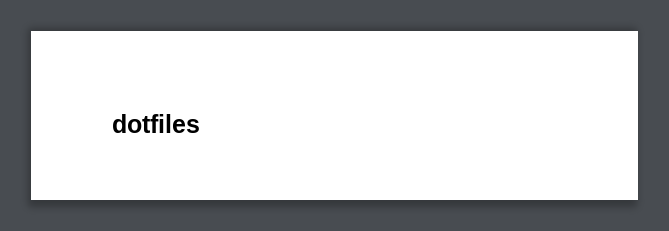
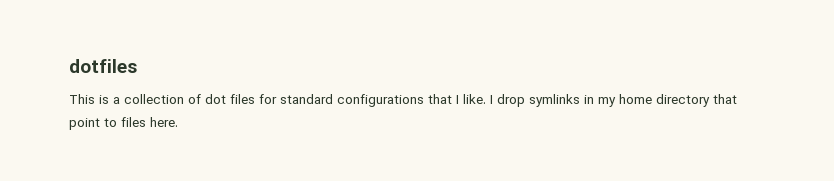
+ This is a collection of dot files for standard configurations that I like. I drop symlinks in my home directory that point to files here.

